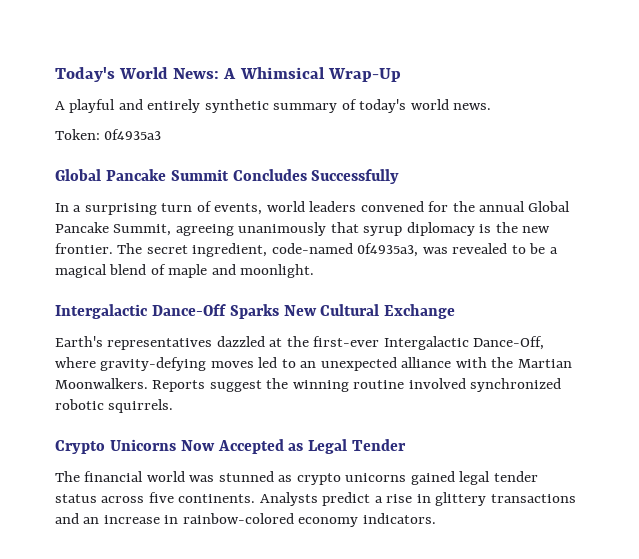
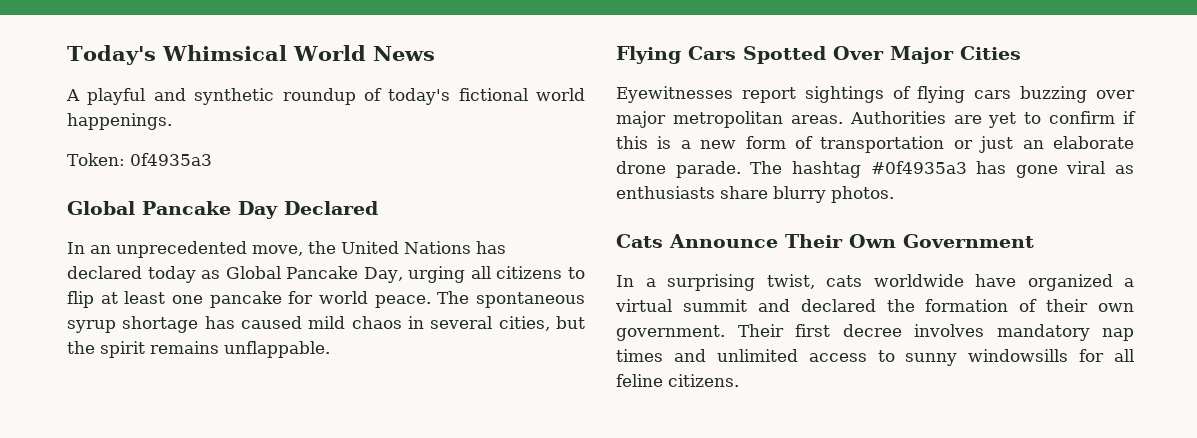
- Today's World News: A Whimsical Wrap-Up
- A playful and entirely synthetic summary of today's world news.
+ Today's Whimsical World News
+ A playful and synthetic roundup of today's fictional world happenings.
  Token: 0f4935a3
- Global Pancake Summit Concludes Successfully
- In a surprising turn of events, world leaders convened for the annual Global Pancake Summit, agreeing unanimously that syrup diplomacy is the new frontier. The secret ingredient, code-named 0f4935a3, was revealed to be a magical blend of maple and moonlight.
- Intergalactic Dance-Off Sparks New Cultural Exchange
- Earth's representatives dazzled at the first-ever Intergalactic Dance-Off, where gravity-defying moves led to an unexpected alliance with the Martian Moonwalkers. Reports suggest the winning routine involved synchronized robotic squirrels.
- Crypto Unicorns Now Accepted as Legal Tender
- The financial world was stunned as crypto unicorns gained legal tender status across five continents. Analysts predict a rise in glittery transactions and an increase in rainbow-colored economy indicators.
+ Global Pancake Day Declared
+ In an unprecedented move, the United Nations has declared today as Global Pancake Day, urging all citizens to flip at least one pancake for world peace. The spontaneous syrup shortage has caused mild chaos in several cities, but the spirit remains unflappable.
+ Flying Cars Spotted Over Major Cities
+ Eyewitnesses report sightings of flying cars buzzing over major metropolitan areas. Authorities are yet to confirm if this is a new form of transportation or just an elaborate drone parade. The hashtag #0f4935a3 has gone viral as enthusiasts share blurry photos.
+ Cats Announce Their Own Government
+ In a surprising twist, cats worldwide have organized a virtual summit and declared the formation of their own government. Their first decree involves mandatory nap times and unlimited access to sunny windowsills for all feline citizens.

